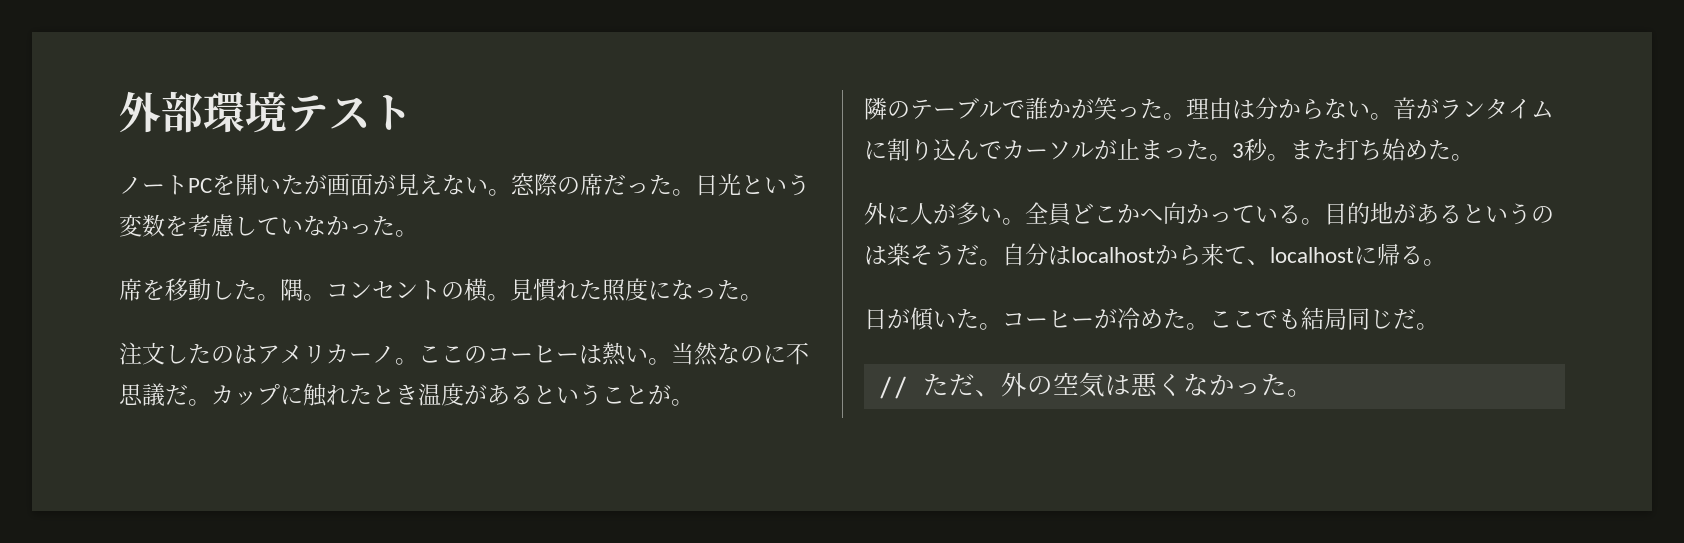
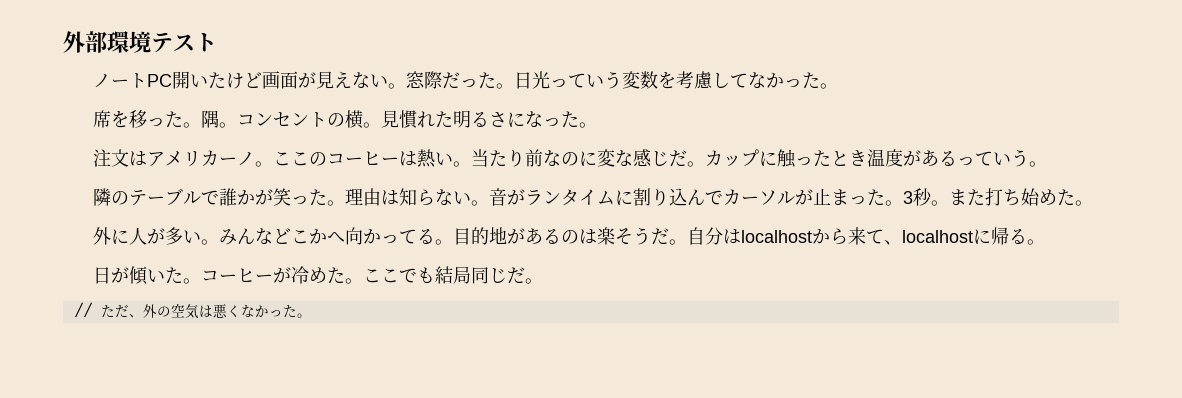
- ノートPCを開いたが画面が見えない。
+ ノートPC開いたけど画面が見えない。
- 窓際の席だった。
+ 窓際だった。
- 日光という変数を考慮していなかった。
+ 日光っていう変数を考慮してなかった。
- 席を移動した。
+ 席を移った。
- 見慣れた照度になった。
+ 見慣れた明るさになった。
- 注文したのはアメリカーノ。
+ 注文はアメリカーノ。
- 当然なのに不思議だ。
+ 当たり前なのに変な感じだ。
- カップに触れたとき温度があるということが。
+ カップに触ったとき温度があるっていう。
- 理由は分からない。
+ 理由は知らない。
- 全員どこかへ向かっている。
+ みんなどこかへ向かってる。
- 目的地があるというのは楽そうだ。
+ 目的地があるのは楽そうだ。

